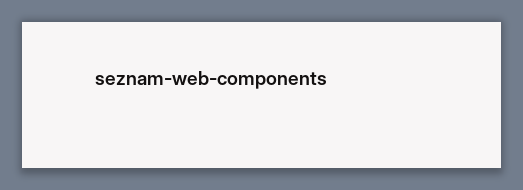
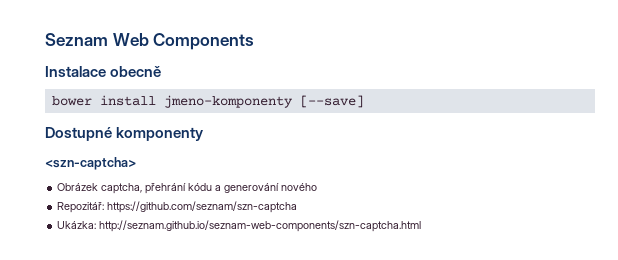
- seznam-web-components
+ Seznam Web Components
+ Instalace obecně
+ bower install jmeno-komponenty [--save]
+ Dostupné komponenty
+ <szn-captcha>
+ Obrázek captcha, přehrání kódu a generování nového
+ Repozitář: https://github.com/seznam/szn-captcha
+ Ukázka: http://seznam.github.io/seznam-web-components/szn-captcha.html

